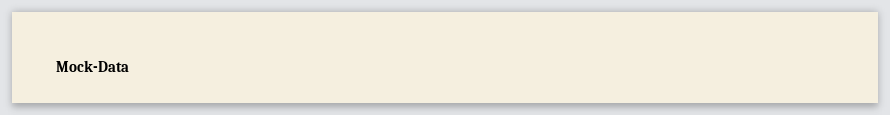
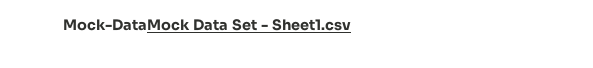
- Mock-Data
+ Mock-DataMock Data Set - Sheet1.csv

